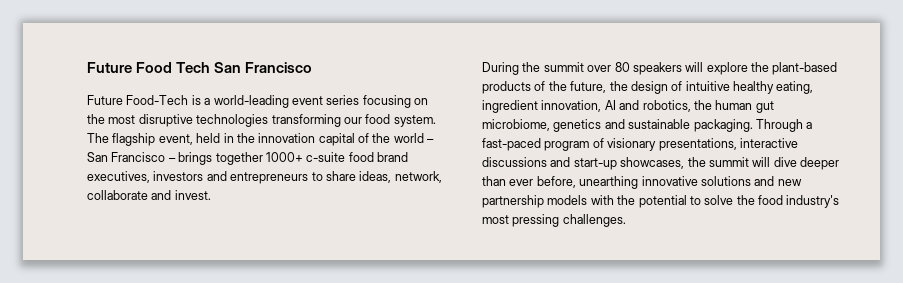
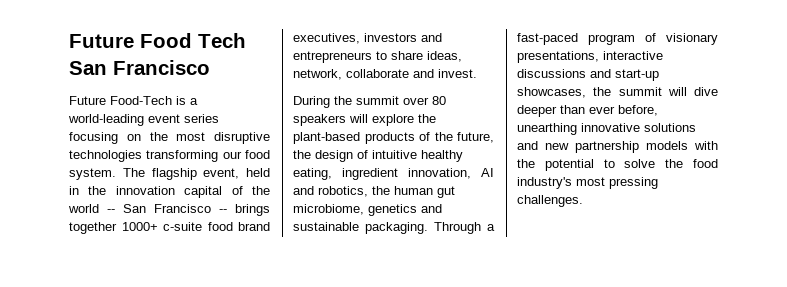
- The flagship event, held in the innovation capital of the world – San Francisco – brings together 1000+ c-suite food brand executives, investors and entrepreneurs to share ideas, network, collaborate and invest.
+ The flagship event, held in the innovation capital of the world -- San Francisco -- brings together 1000+ c-suite food brand executives, investors and entrepreneurs to share ideas, network, collaborate and invest.

